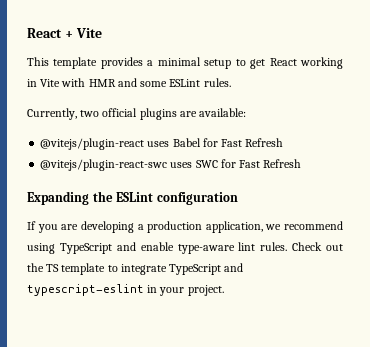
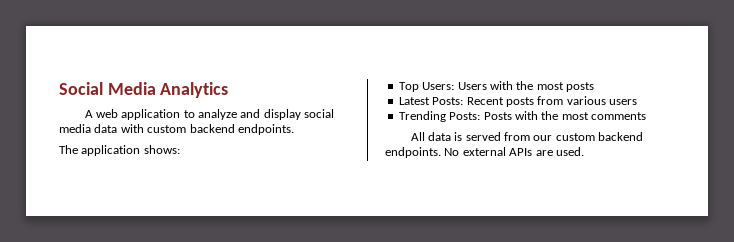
- React + Vite
- This template provides a minimal setup to get React working in Vite with HMR and some ESLint rules.
- Currently, two official plugins are available:
- @vitejs/plugin-react uses Babel for Fast Refresh
- @vitejs/plugin-react-swc uses SWC for Fast Refresh
- Expanding the ESLint configuration
- If you are developing a production application, we recommend using TypeScript and enable type-aware lint rules. Check out the TS template to integrate TypeScript and typescript-eslint in your project.
+ Social Media Analytics
+ A web application to analyze and display social media data with custom backend endpoints.
+ The application shows:
+ Top Users: Users with the most posts
+ Latest Posts: Recent posts from various users
+ Trending Posts: Posts with the most comments
+ All data is served from our custom backend endpoints. No external APIs are used.

